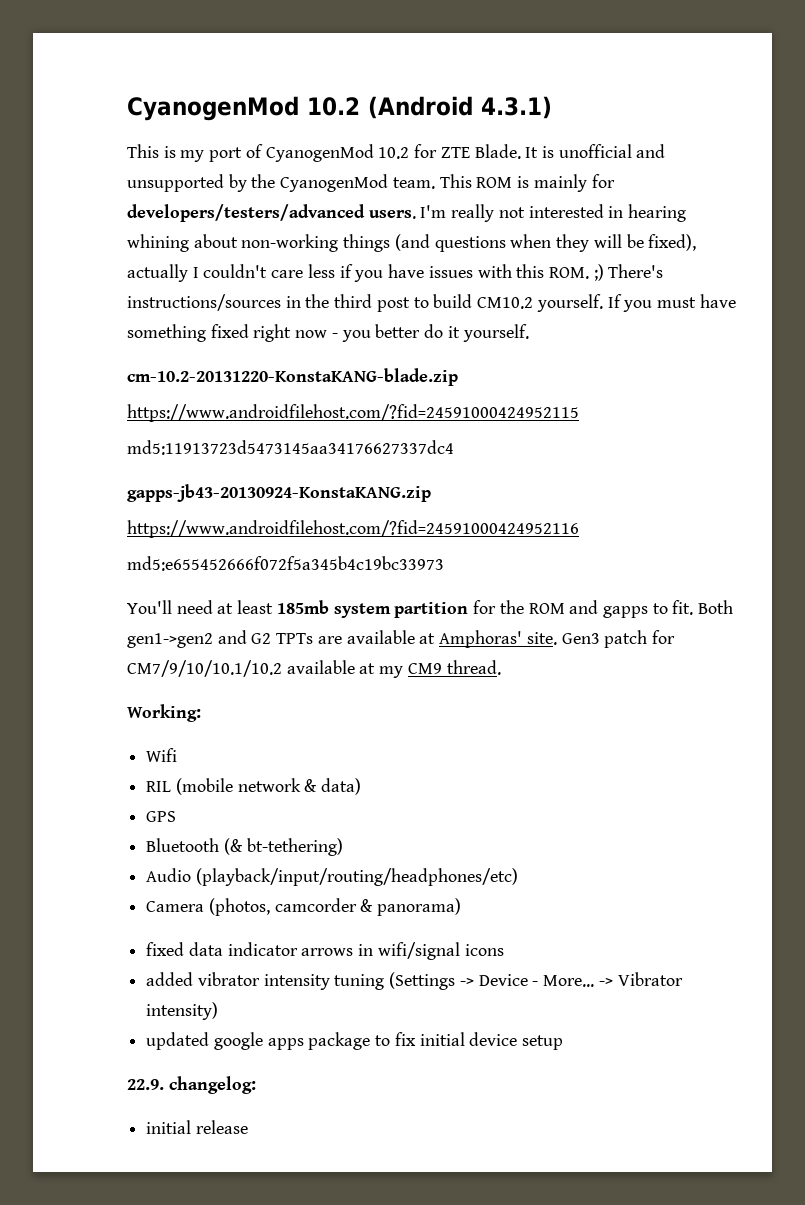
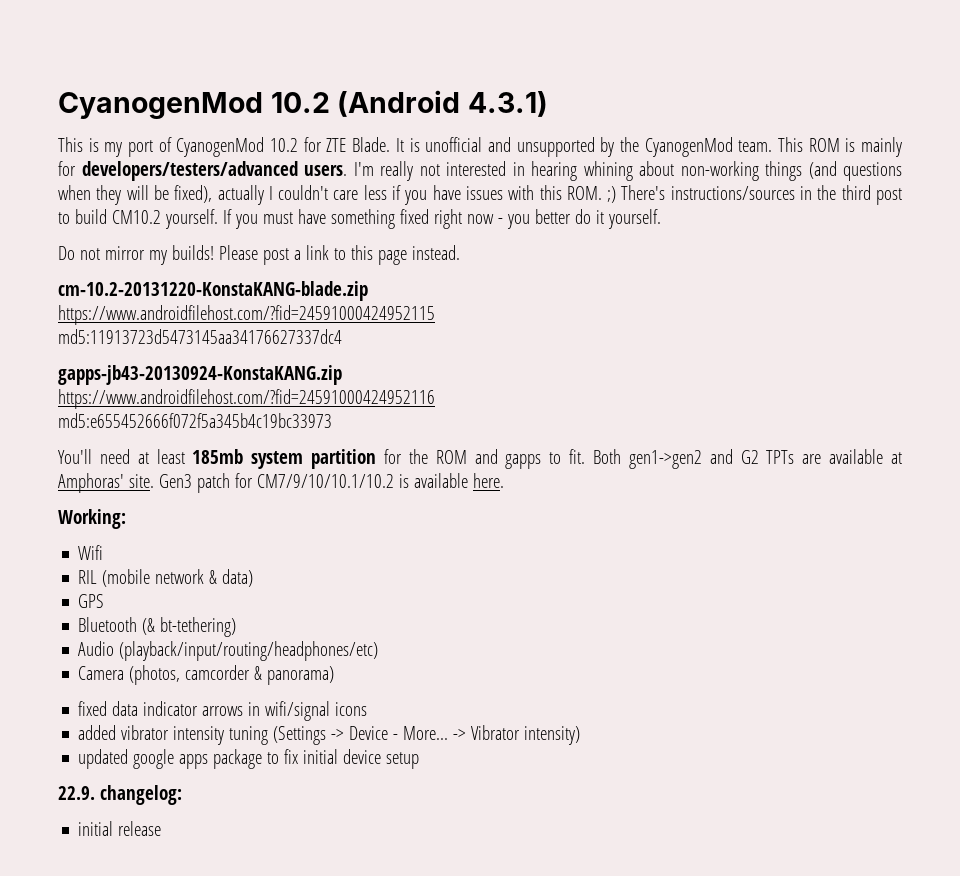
+ Do not mirror my builds! Please post a link to this page instead.
- Gen3 patch for CM7/9/10/10.1/10.2 available at my CM9 thread.
+ Gen3 patch for CM7/9/10/10.1/10.2 is available here.

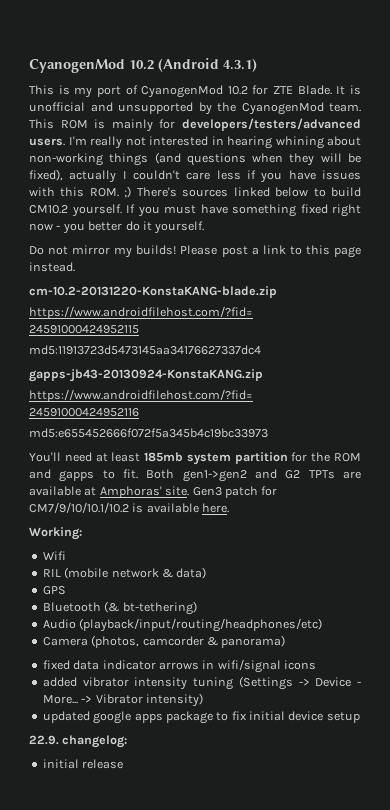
- I'm really not interested in hearing whining about non-working things (and questions when they will be fixed), actually I couldn't care less if you have issues with this ROM. ;) There's instructions/sources in the third post to build CM10.2 yourself.
+ I'm really not interested in hearing whining about non-working things (and questions when they will be fixed), actually I couldn't care less if you have issues with this ROM. ;) There's sources linked below to build CM10.2 yourself.

